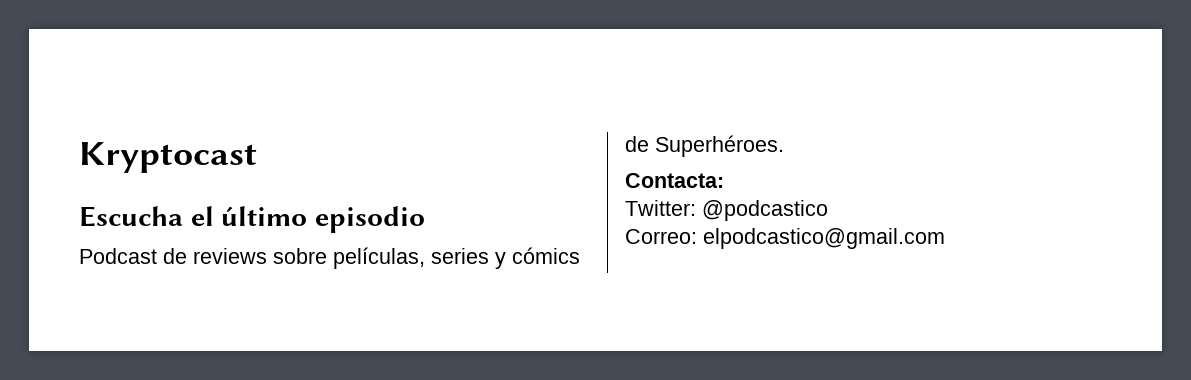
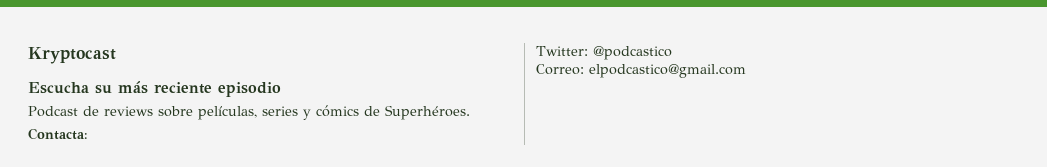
- Escucha el último episodio
+ Escucha su más reciente episodio

